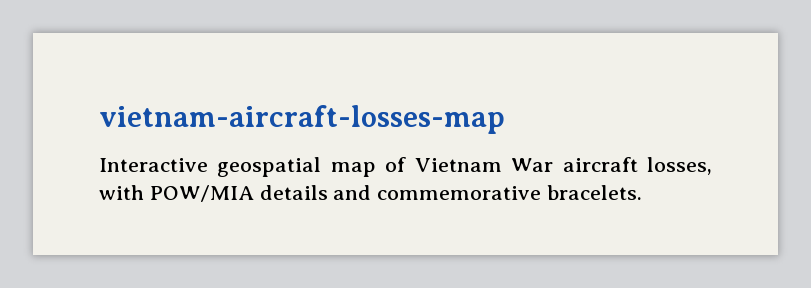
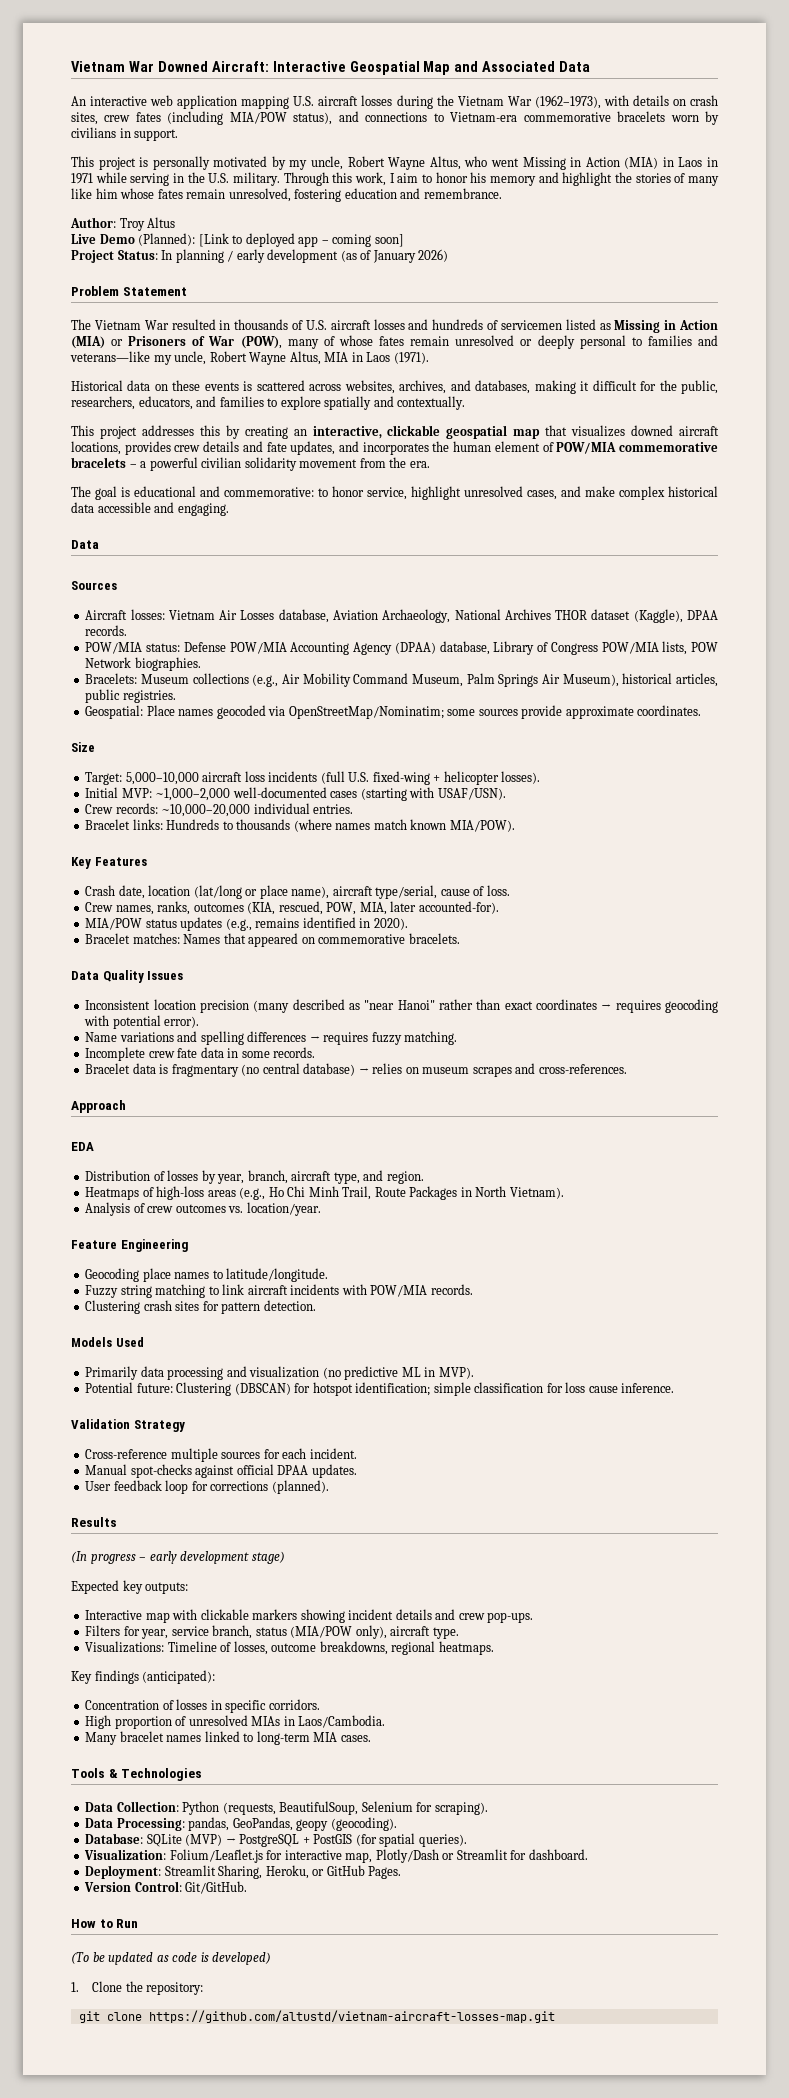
- vietnam-aircraft-losses-map
- Interactive geospatial map of Vietnam War aircraft losses, with POW/MIA details and commemorative bracelets.
+ Vietnam War Downed Aircraft: Interactive Geospatial Map and Associated Data
+ An interactive web application mapping U.S. aircraft losses during the Vietnam War (1962–1973), with details on crash sites, crew fates (including MIA/POW status), and connections to Vietnam-era commemorative bracelets worn by civilians in support.
+ This project is personally motivated by my uncle, Robert Wayne Altus, who went Missing in Action (MIA) in Laos in 1971 while serving in the U.S. military. Through this work, I aim to honor his memory and highlight the stories of many like him whose fates remain unresolved, fostering education and remembrance.
+ Author: Troy Altus
+ Live Demo (Planned): [Link to deployed app – coming soon]
+ Project Status: In planning / early development (as of January 2026)
+ Problem Statement
+ The Vietnam War resulted in thousands of U.S. aircraft losses and hundreds of servicemen listed as Missing in Action (MIA) or Prisoners of War (POW), many of whose fates remain unresolved or deeply personal to families and veterans—like my uncle, Robert Wayne Altus, MIA in Laos (1971).
+ Historical data on these events is scattered across websites, archives, and databases, making it difficult for the public, researchers, educators, and families to explore spatially and contextually.
+ This project addresses this by creating an interactive, clickable geospatial map that visualizes downed aircraft locations, provides crew details and fate updates, and incorporates the human element of POW/MIA commemorative bracelets – a powerful civilian solidarity movement from the era.
+ The goal is educational and commemorative: to honor service, highlight unresolved cases, and make complex historical data accessible and engaging.
+ Data
+ Sources
+ Aircraft losses: Vietnam Air Losses database, Aviation Archaeology, National Archives THOR dataset (Kaggle), DPAA records.
+ POW/MIA status: Defense POW/MIA Accounting Agency (DPAA) database, Library of Congress POW/MIA lists, POW Network biographies.
+ Bracelets: Museum collections (e.g., Air Mobility Command Museum, Palm Springs Air Museum), historical articles, public registries.
+ Geospatial: Place names geocoded via OpenStreetMap/Nominatim; some sources provide approximate coordinates.
+ Size
+ Target: 5,000–10,000 aircraft loss incidents (full U.S. fixed-wing + helicopter losses).
+ Initial MVP: ~1,000–2,000 well-documented cases (starting with USAF/USN).
+ Crew records: ~10,000–20,000 individual entries.
+ Bracelet links: Hundreds to thousands (where names match known MIA/POW).
+ Key Features
+ Crash date, location (lat/long or place name), aircraft type/serial, cause of loss.
+ Crew names, ranks, outcomes (KIA, rescued, POW, MIA, later accounted-for).
+ MIA/POW status updates (e.g., remains identified in 2020).
+ Bracelet matches: Names that appeared on commemorative bracelets.
+ Data Quality Issues
+ Inconsistent location precision (many described as "near Hanoi" rather than exact coordinates → requires geocoding with potential error).
+ Name variations and spelling differences → requires fuzzy matching.
+ Incomplete crew fate data in some records.
+ Bracelet data is fragmentary (no central database) → relies on museum scrapes and cross-references.
+ Approach
+ EDA
+ Distribution of losses by year, branch, aircraft type, and region.
+ Heatmaps of high-loss areas (e.g., Ho Chi Minh Trail, Route Packages in North Vietnam).
+ Analysis of crew outcomes vs. location/year.
+ Feature Engineering
+ Geocoding place names to latitude/longitude.
+ Fuzzy string matching to link aircraft incidents with POW/MIA records.
+ Clustering crash sites for pattern detection.
+ Models Used
+ Primarily data processing and visualization (no predictive ML in MVP).
+ Potential future: Clustering (DBSCAN) for hotspot identification; simple classification for loss cause inference.
+ Validation Strategy
+ Cross-reference multiple sources for each incident.
+ Manual spot-checks against official DPAA updates.
+ User feedback loop for corrections (planned).
+ Results
+ (In progress – early development stage)
+ Expected key outputs:
+ Interactive map with clickable markers showing incident details and crew pop-ups.
+ Filters for year, service branch, status (MIA/POW only), aircraft type.
+ Visualizations: Timeline of losses, outcome breakdowns, regional heatmaps.
+ Key findings (anticipated):
+ Concentration of losses in specific corridors.
+ High proportion of unresolved MIAs in Laos/Cambodia.
+ Many bracelet names linked to long-term MIA cases.
+ Tools & Technologies
+ Data Collection: Python (requests, BeautifulSoup, Selenium for scraping).
+ Data Processing: pandas, GeoPandas, geopy (geocoding).
+ Database: SQLite (MVP) → PostgreSQL + PostGIS (for spatial queries).
+ Visualization: Folium/Leaflet.js for interactive map, Plotly/Dash or Streamlit for dashboard.
+ Deployment: Streamlit Sharing, Heroku, or GitHub Pages.
+ Version Control: Git/GitHub.
+ How to Run
+ (To be updated as code is developed)
+ 1. Clone the repository:
+ git clone https://github.com/altustd/vietnam-aircraft-losses-map.git

